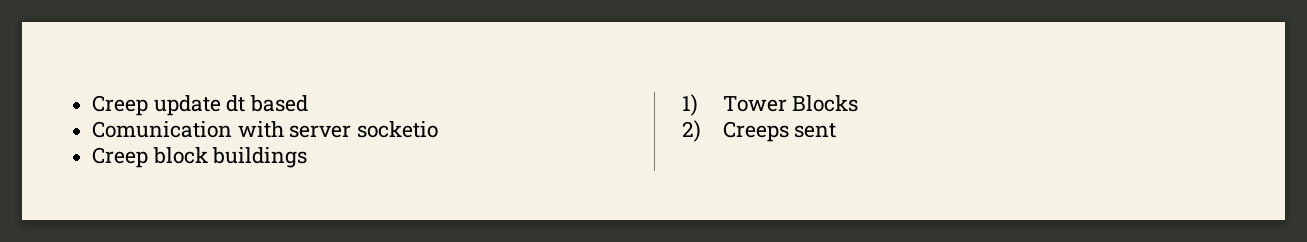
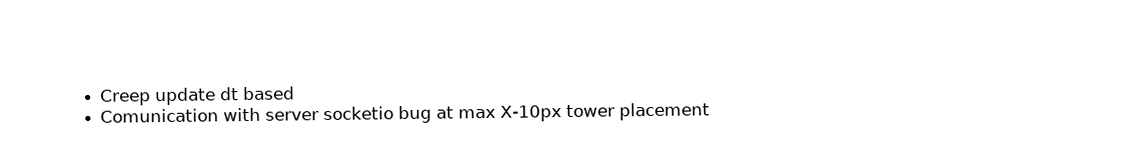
- Comunication with server socketio
- Creep block buildings
- 1) Tower Blocks
- 2) Creeps sent
+ Comunication with server socketio bug at max X-10px tower placement

